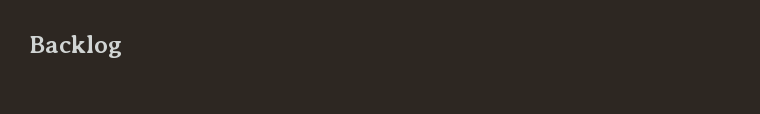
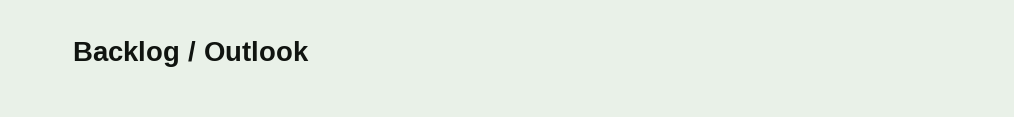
- Backlog
+ Backlog / Outlook

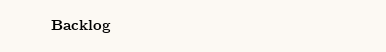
- Backlog / Outlook
+ Backlog

